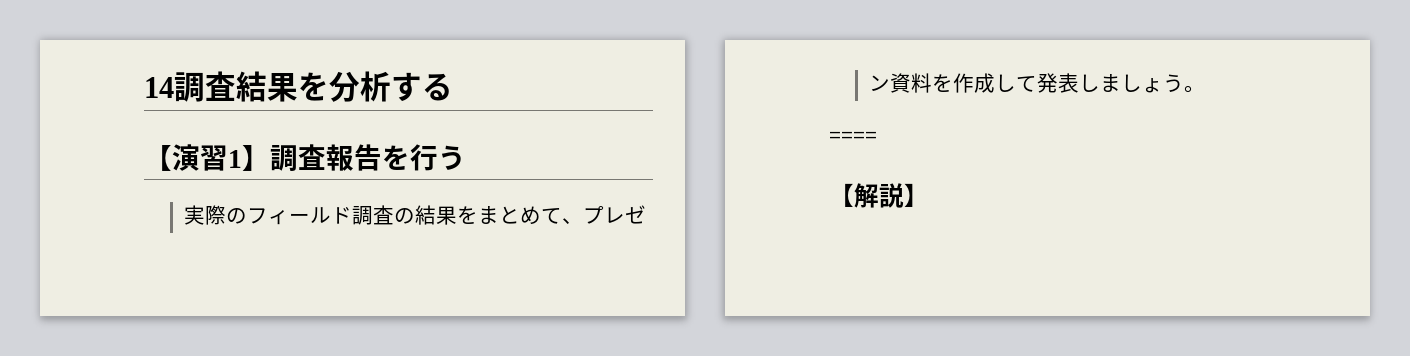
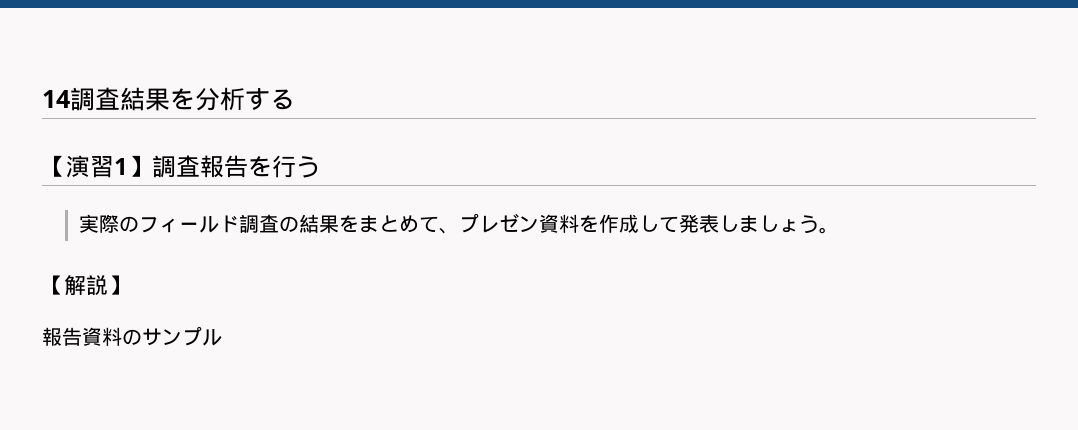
- ====
+ 報告資料のサンプル

